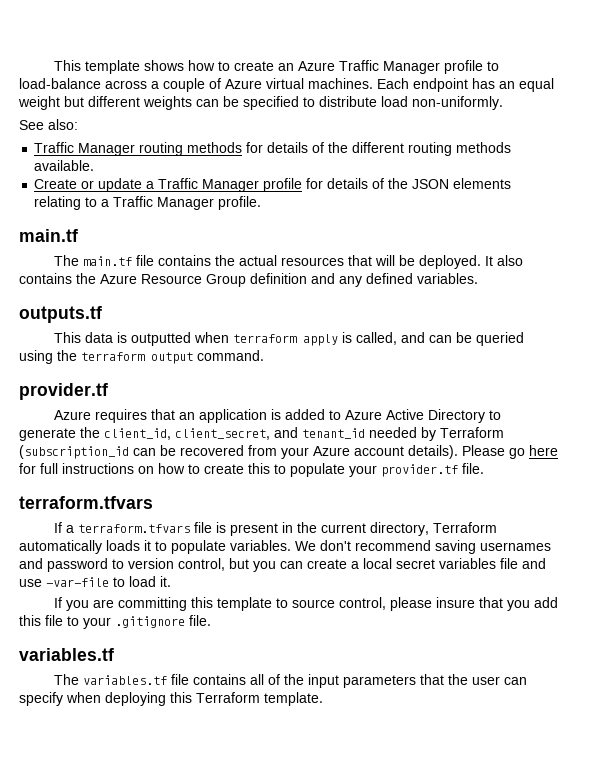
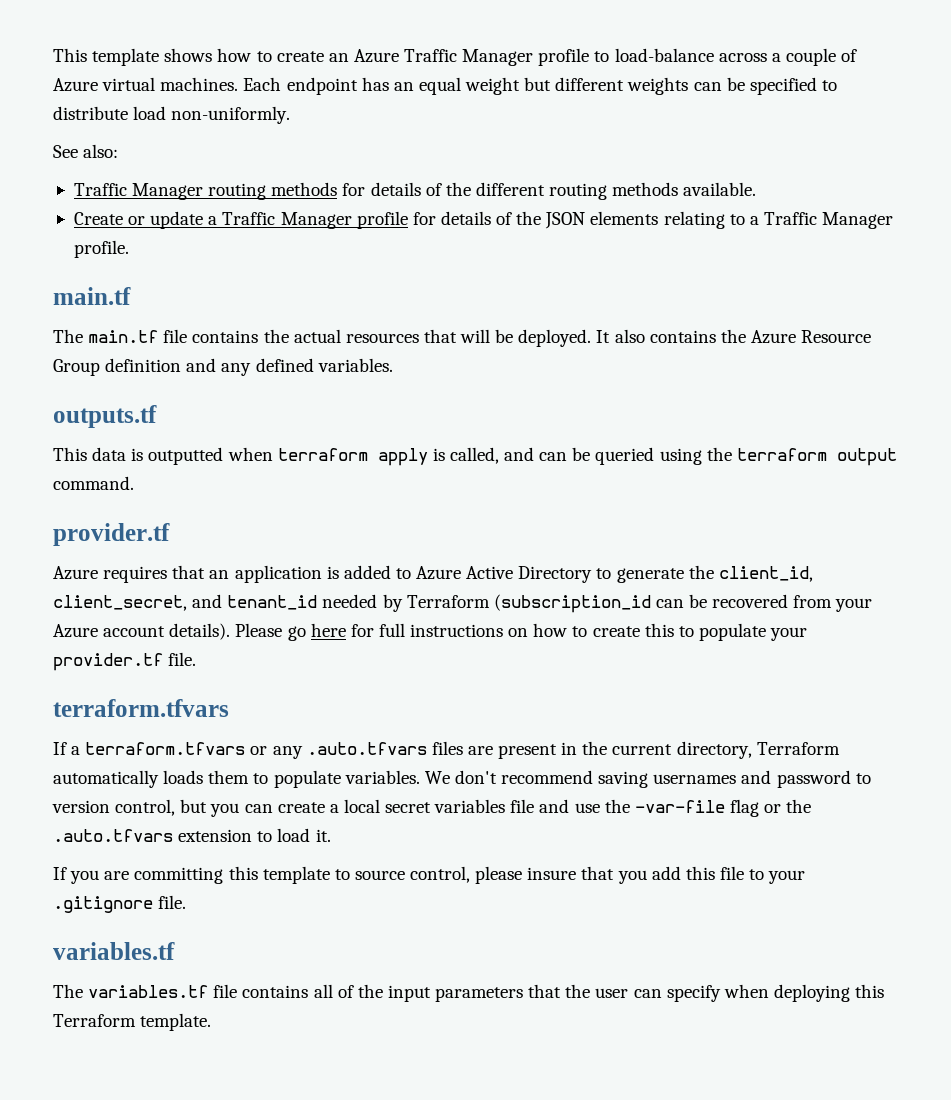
- If a terraform.tfvars file is present in the current directory, Terraform automatically loads it to populate variables.
+ If a terraform.tfvars or any .auto.tfvars files are present in the current directory, Terraform automatically loads them to populate variables.
- We don't recommend saving usernames and password to version control, but you can create a local secret variables file and use -var-file to load it.
+ We don't recommend saving usernames and password to version control, but you can create a local secret variables file and use the -var-file flag or the .auto.tfvars extension to load it.

